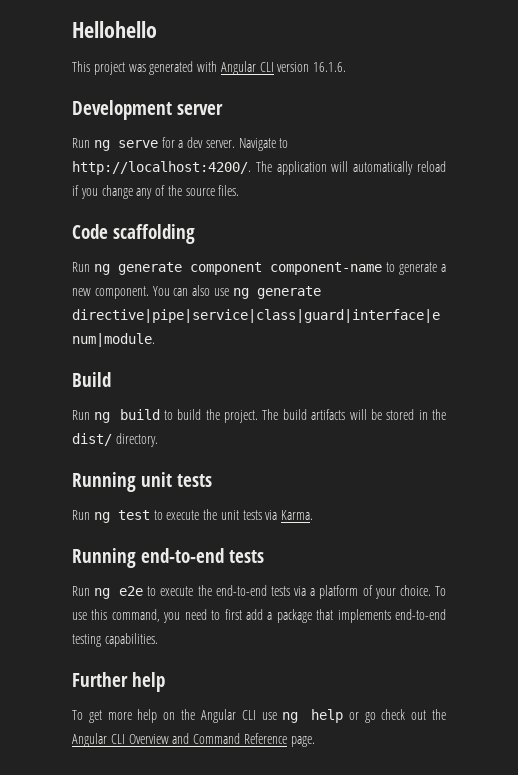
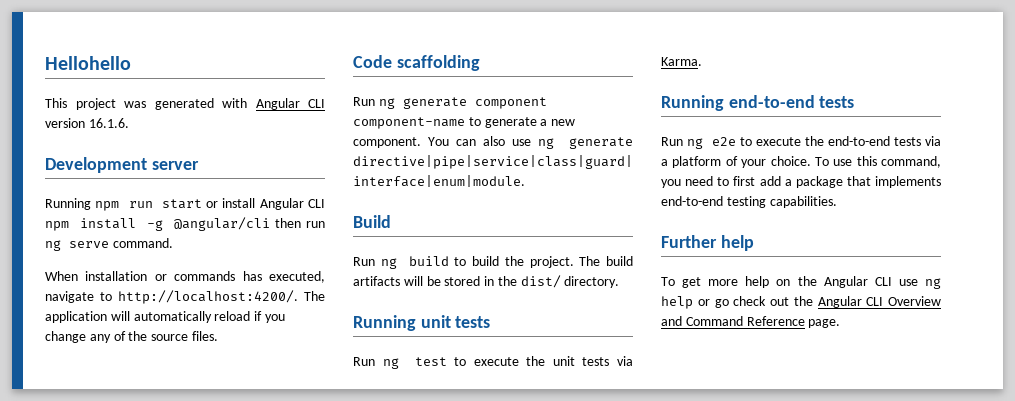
- Run ng serve for a dev server. Navigate to http://localhost:4200/.
+ Running npm run start or install Angular CLI npm install -g @angular/cli then run ng serve command.
+ When installation or commands has executed, navigate to http://localhost:4200/.

